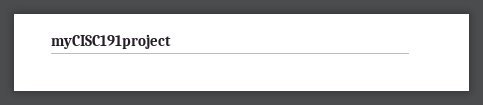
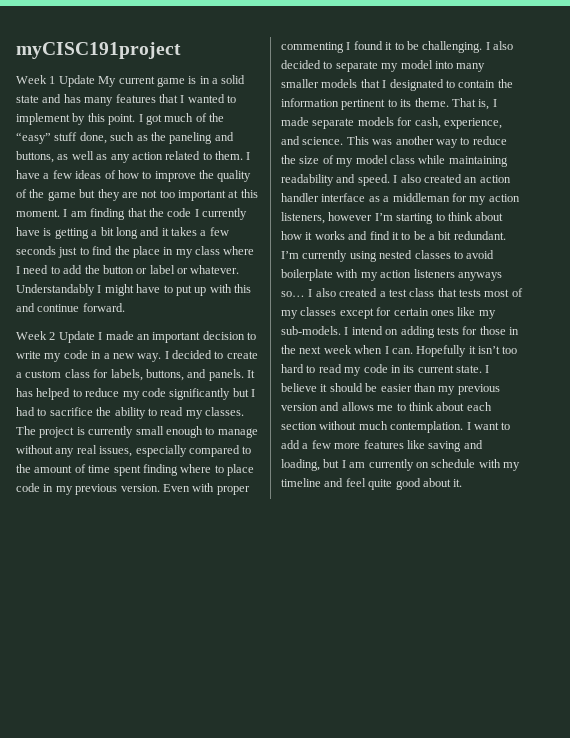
+ Week 1 Update My current game is in a solid state and has many features that I wanted to implement by this point. I got much of the “easy” stuff done, such as the paneling and buttons, as well as any action related to them. I have a few ideas of how to improve the quality of the game but they are not too important at this moment. I am finding that the code I currently have is getting a bit long and it takes a few seconds just to find the place in my class where I need to add the button or label or whatever. Understandably I might have to put up with this and continue forward.
+ Week 2 Update I made an important decision to write my code in a new way. I decided to create a custom class for labels, buttons, and panels. It has helped to reduce my code significantly but I had to sacrifice the ability to read my classes. The project is currently small enough to manage without any real issues, especially compared to the amount of time spent finding where to place code in my previous version. Even with proper commenting I found it to be challenging. I also decided to separate my model into many smaller models that I designated to contain the information pertinent to its theme. That is, I made separate models for cash, experience, and science. This was another way to reduce the size of my model class while maintaining readability and speed. I also created an action handler interface as a middleman for my action listeners, however I’m starting to think about how it works and find it to be a bit redundant. I’m currently using nested classes to avoid boilerplate with my action listeners anyways so… I also created a test class that tests most of my classes except for certain ones like my sub-models. I intend on adding tests for those in the next week when I can. Hopefully it isn’t too hard to read my code in its current state. I believe it should be easier than my previous version and allows me to think about each section without much contemplation. I want to add a few more features like saving and loading, but I am currently on schedule with my timeline and feel quite good about it.

